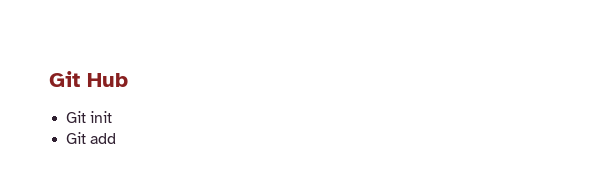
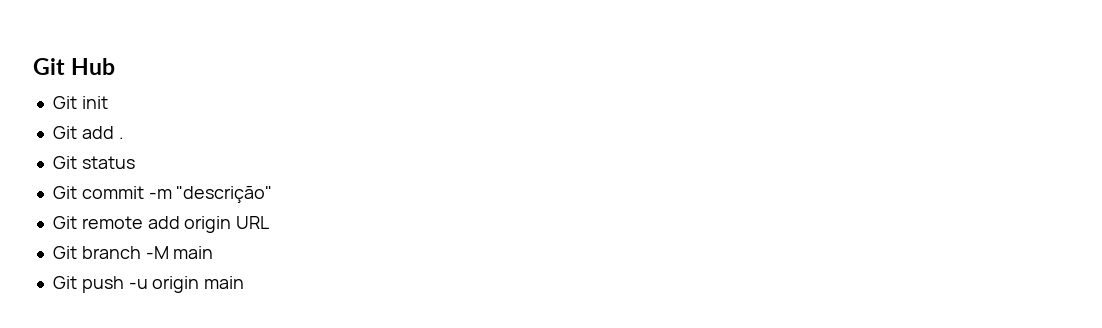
- Git add
+ Git add .
+ Git status
+ Git commit -m "descrição"
+ Git remote add origin URL
+ Git branch -M main
+ Git push -u origin main

